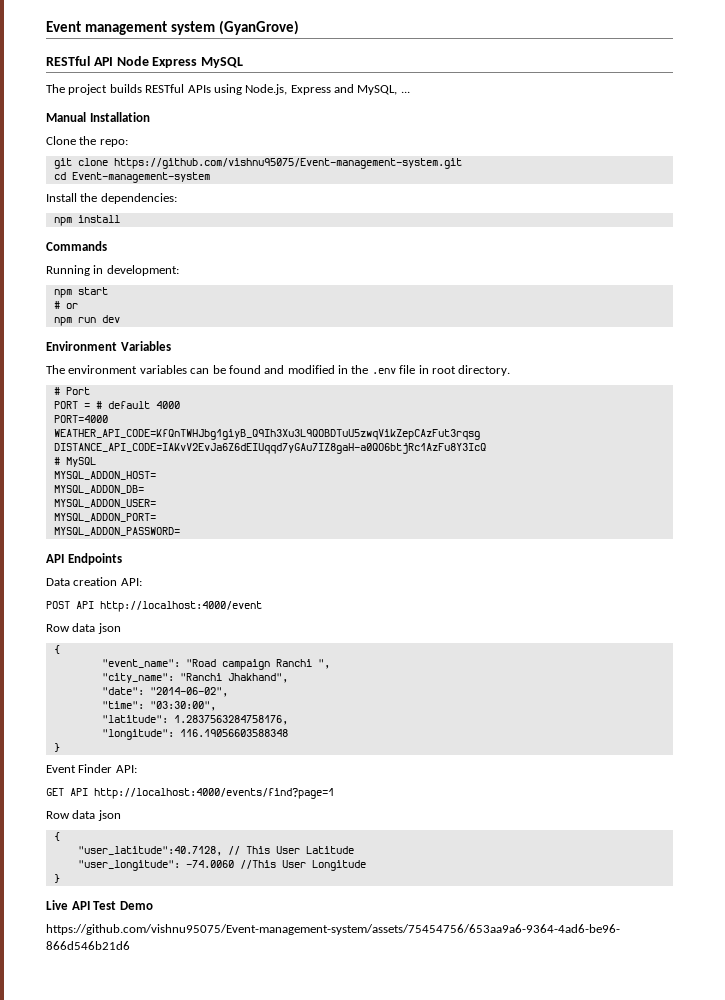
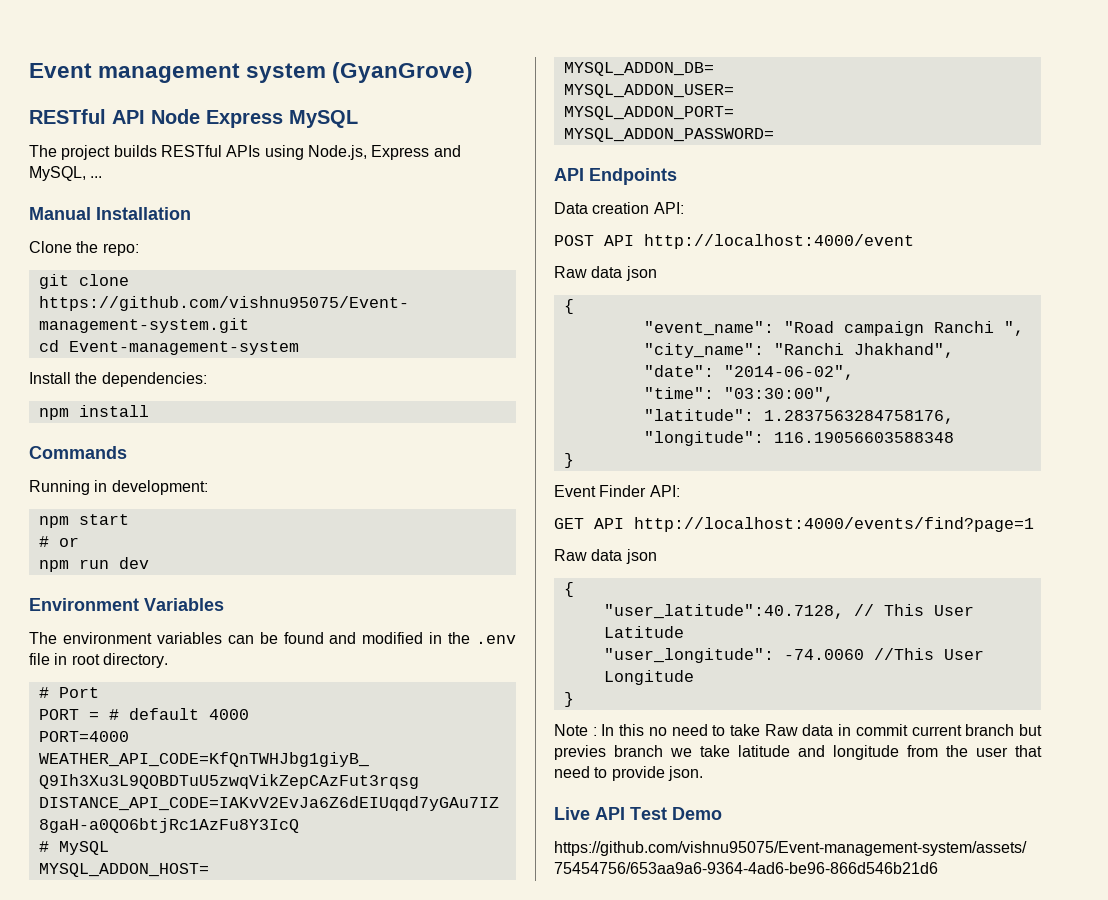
  POST API http://localhost:4000/event
- Row data json
+ Raw data json
  GET API http://localhost:4000/events/find?page=1
- Row data json
+ Raw data json
+ Note : In this no need to take Raw data in commit current branch but previes branch we take latitude and longitude from the user that need to provide json.

